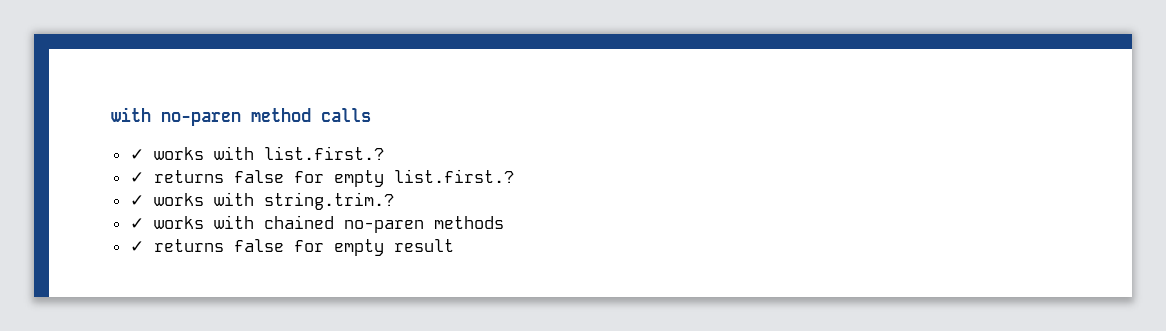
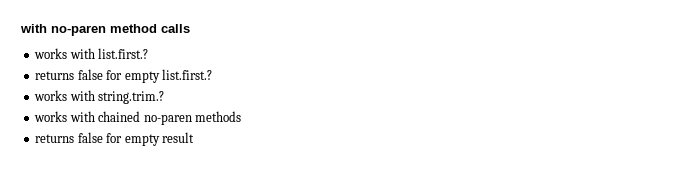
- ✓ works with list.first.?
+ works with list.first.?
- ✓ returns false for empty list.first.?
+ returns false for empty list.first.?
- ✓ works with string.trim.?
+ works with string.trim.?
- ✓ works with chained no-paren methods
+ works with chained no-paren methods
- ✓ returns false for empty result
+ returns false for empty result

